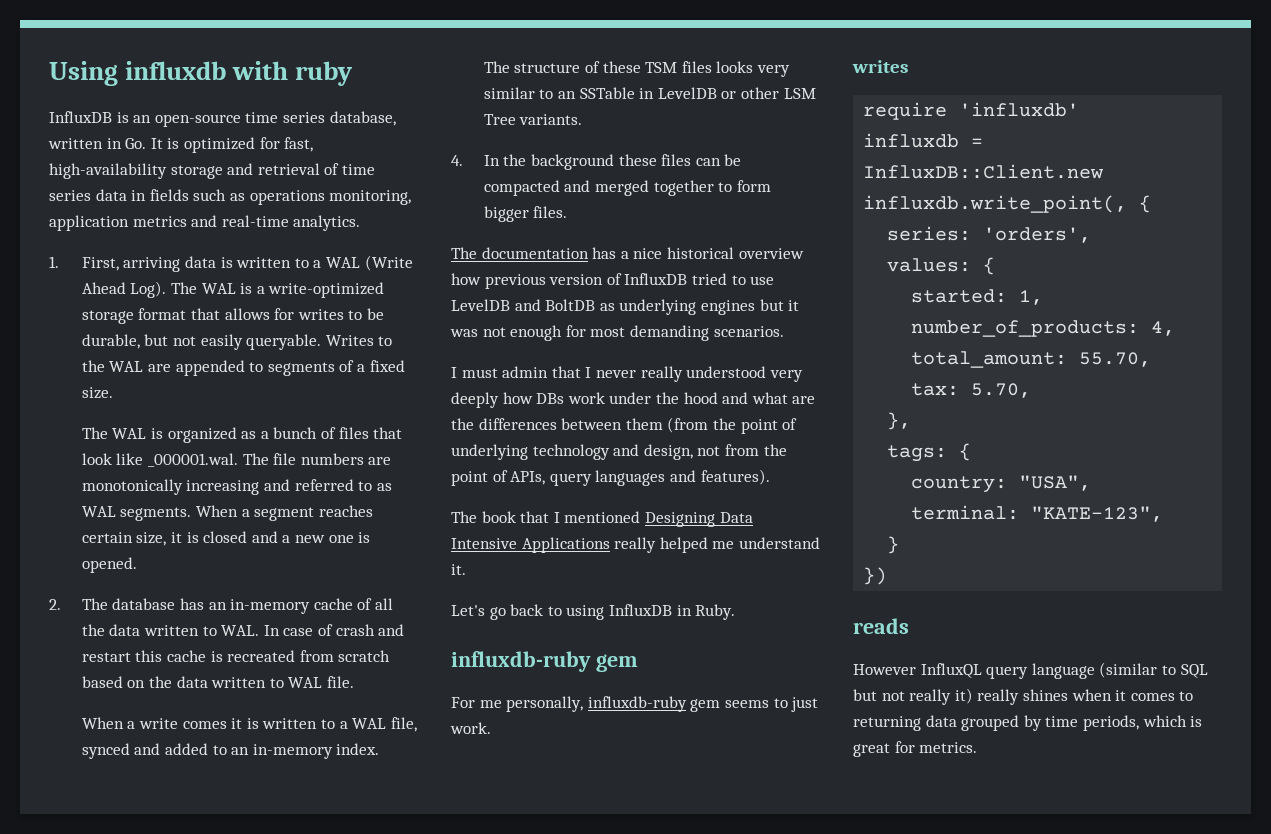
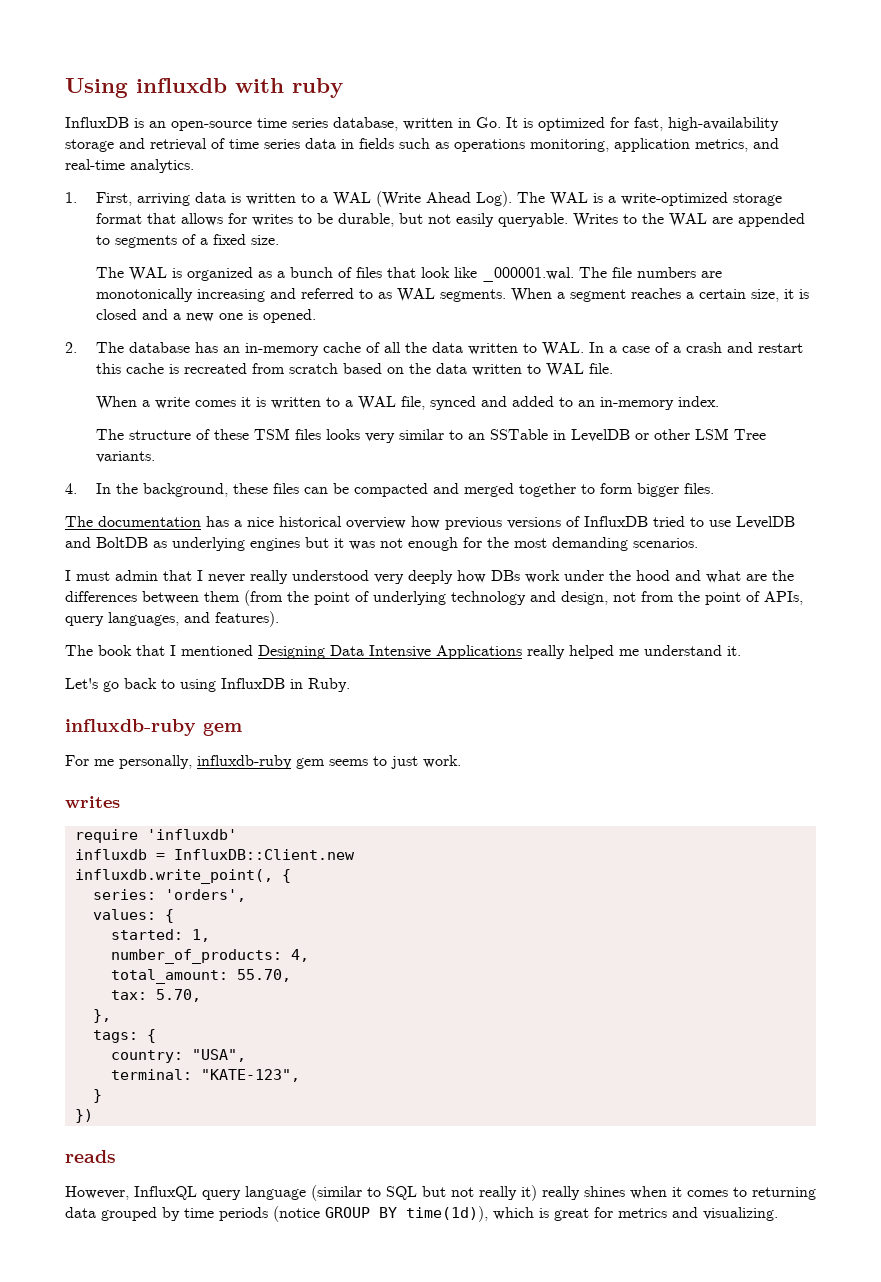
- InfluxDB is an open-source time series database, written in Go. It is optimized for fast, high-availability storage and retrieval of time series data in fields such as operations monitoring, application metrics and real-time analytics.
+ InfluxDB is an open-source time series database, written in Go. It is optimized for fast, high-availability storage and retrieval of time series data in fields such as operations monitoring, application metrics, and real-time analytics.
- When a segment reaches certain size, it is closed and a new one is opened.
+ When a segment reaches a certain size, it is closed and a new one is opened.
- 2. The database has an in-memory cache of all the data written to WAL. In case of crash and restart this cache is recreated from scratch based on the data written to WAL file.
+ 2. The database has an in-memory cache of all the data written to WAL. In a case of a crash and restart this cache is recreated from scratch based on the data written to WAL file.
- 4. In the background these files can be compacted and merged together to form bigger files.
+ 4. In the background, these files can be compacted and merged together to form bigger files.
- The documentation has a nice historical overview how previous version of InfluxDB tried to use LevelDB and BoltDB as underlying engines but it was not enough for most demanding scenarios.
+ The documentation has a nice historical overview how previous versions of InfluxDB tried to use LevelDB and BoltDB as underlying engines but it was not enough for the most demanding scenarios.
- I must admin that I never really understood very deeply how DBs work under the hood and what are the differences between them (from the point of underlying technology and design, not from the point of APIs, query languages and features).
+ I must admin that I never really understood very deeply how DBs work under the hood and what are the differences between them (from the point of underlying technology and design, not from the point of APIs, query languages, and features).
- However InfluxQL query language (similar to SQL but not really it) really shines when it comes to returning data grouped by time periods, which is great for metrics.
+ However, InfluxQL query language (similar to SQL but not really it) really shines when it comes to returning data grouped by time periods (notice GROUP BY time(1d)), which is great for metrics and visualizing.

